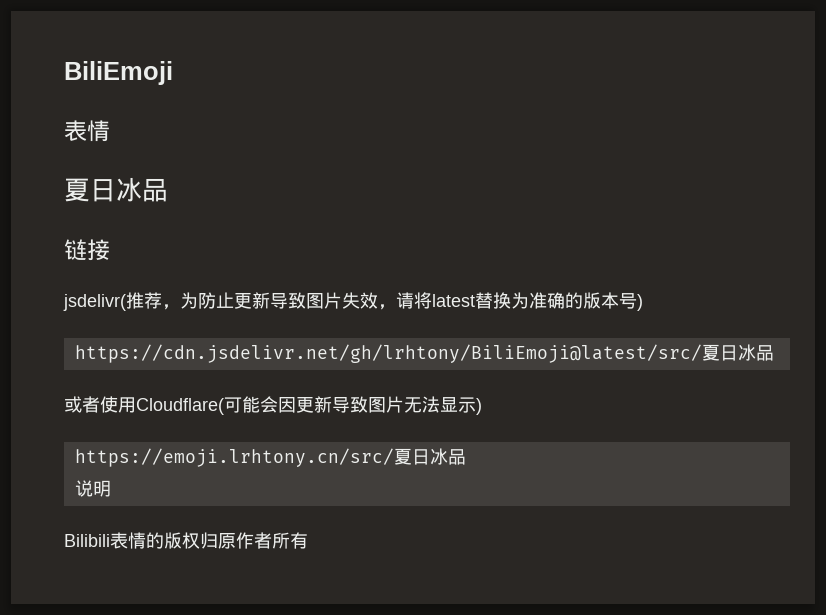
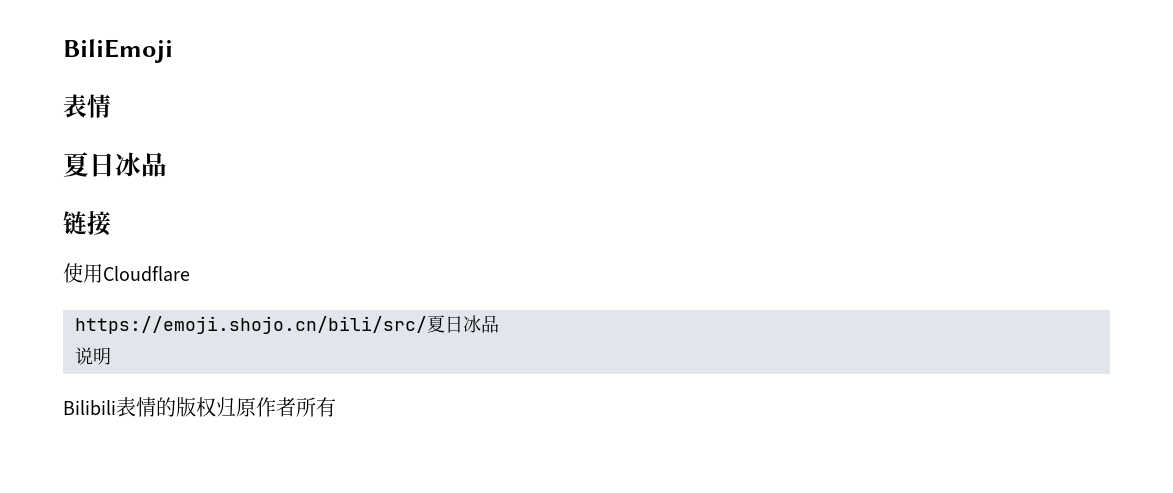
- jsdelivr(推荐，为防止更新导致图片失效，请将latest替换为准确的版本号)
- https://cdn.jsdelivr.net/gh/lrhtony/BiliEmoji@latest/src/夏日冰品
- 或者使用Cloudflare(可能会因更新导致图片无法显示)
- https://emoji.lrhtony.cn/src/夏日冰品
+ 使用Cloudflare
+ https://emoji.shojo.cn/bili/src/夏日冰品

